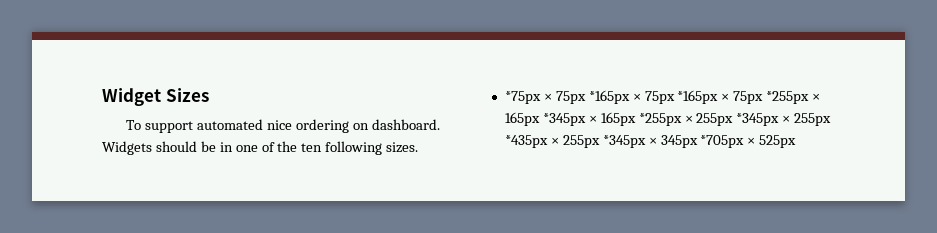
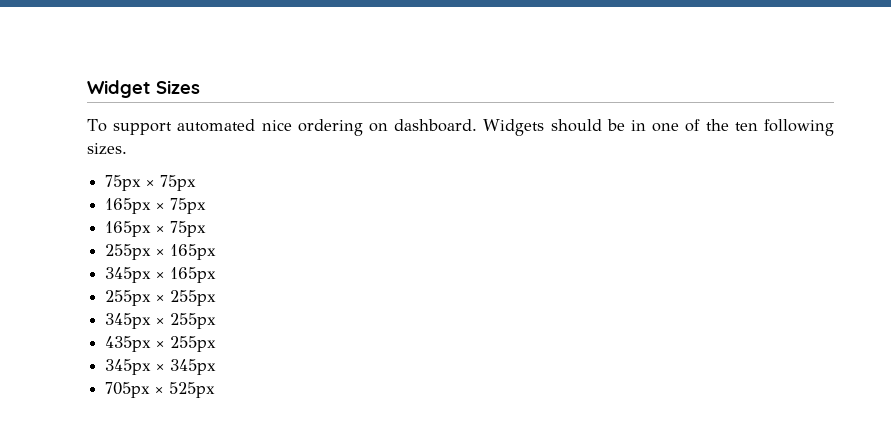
- *75px × 75px *165px × 75px *165px × 75px *255px × 165px *345px × 165px *255px × 255px *345px × 255px *435px × 255px *345px × 345px *705px × 525px
+ 75px × 75px
+ 165px × 75px
+ 165px × 75px
+ 255px × 165px
+ 345px × 165px
+ 255px × 255px
+ 345px × 255px
+ 435px × 255px
+ 345px × 345px
+ 705px × 525px

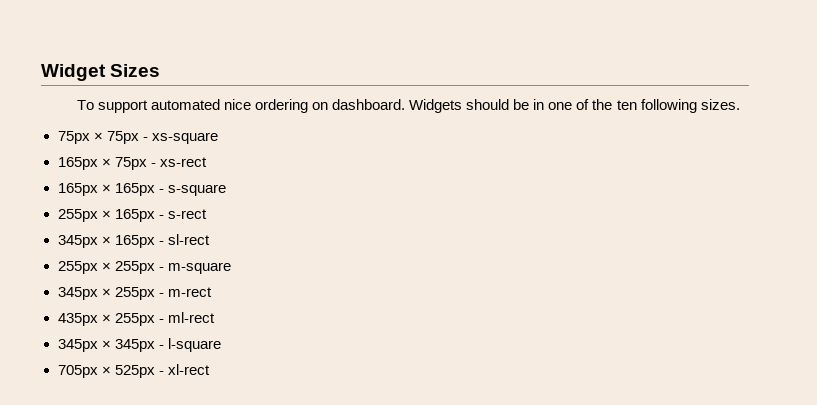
- 75px × 75px
- 165px × 75px
- 165px × 75px
+ 75px × 75px - xs-square
+ 165px × 75px - xs-rect
+ 165px × 165px - s-square
- 255px × 165px
+ 255px × 165px - s-rect
- 345px × 165px
+ 345px × 165px - sl-rect
- 255px × 255px
+ 255px × 255px - m-square
- 345px × 255px
+ 345px × 255px - m-rect
- 435px × 255px
+ 435px × 255px - ml-rect
- 345px × 345px
+ 345px × 345px - l-square
- 705px × 525px
+ 705px × 525px - xl-rect

